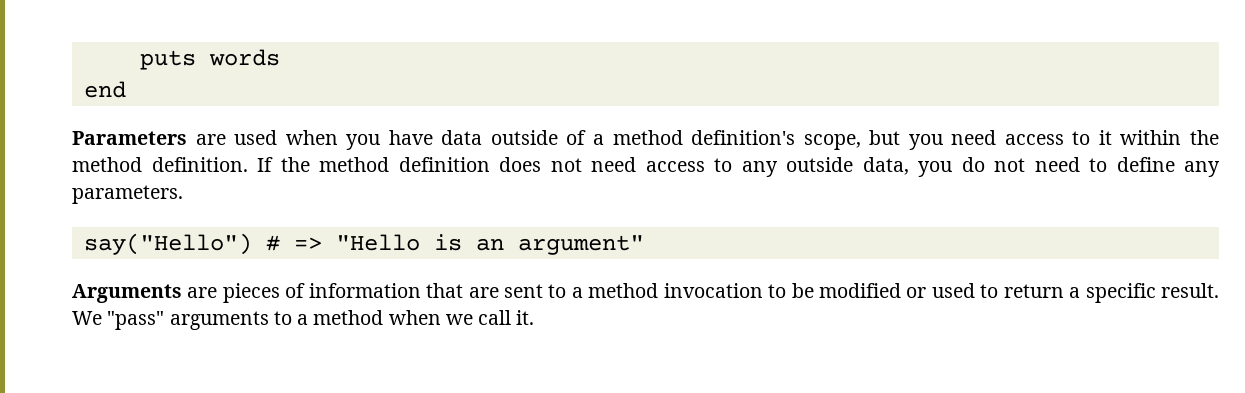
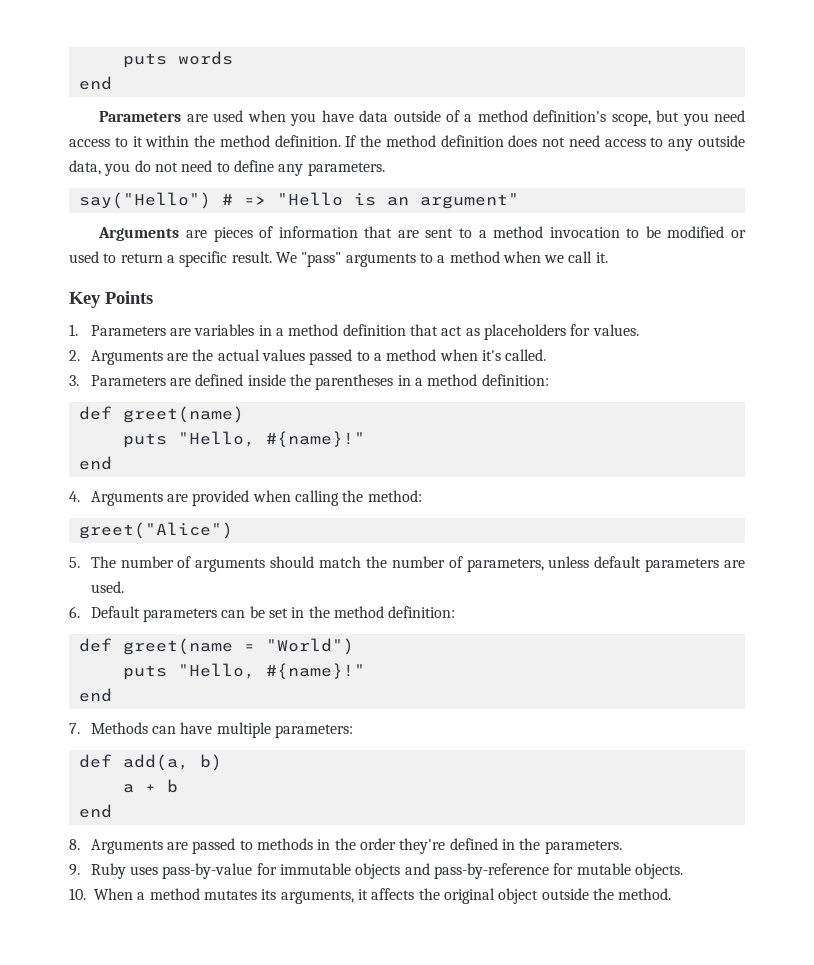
+ Key Points
+ 1. Parameters are variables in a method definition that act as placeholders for values.
+ 2. Arguments are the actual values passed to a method when it's called.
+ 3. Parameters are defined inside the parentheses in a method definition:
+ def greet(name)
+ puts "Hello, #{name}!"
+ end
+ 4. Arguments are provided when calling the method:
+ greet("Alice")
+ 5. The number of arguments should match the number of parameters, unless default parameters are used.
+ 6. Default parameters can be set in the method definition:
+ def greet(name = "World")
+ puts "Hello, #{name}!"
+ end
+ 7. Methods can have multiple parameters:
+ def add(a, b)
+ a + b
+ end
+ 8. Arguments are passed to methods in the order they're defined in the parameters.
+ 9. Ruby uses pass-by-value for immutable objects and pass-by-reference for mutable objects.
+ 10. When a method mutates its arguments, it affects the original object outside the method.

